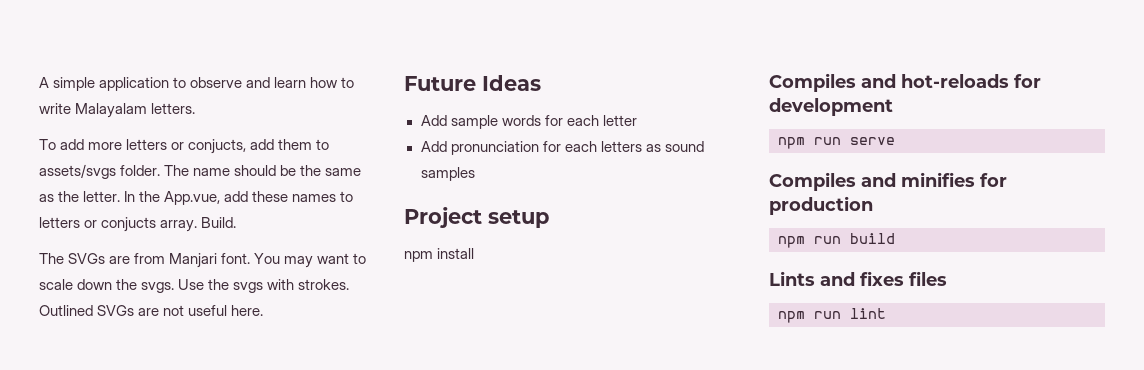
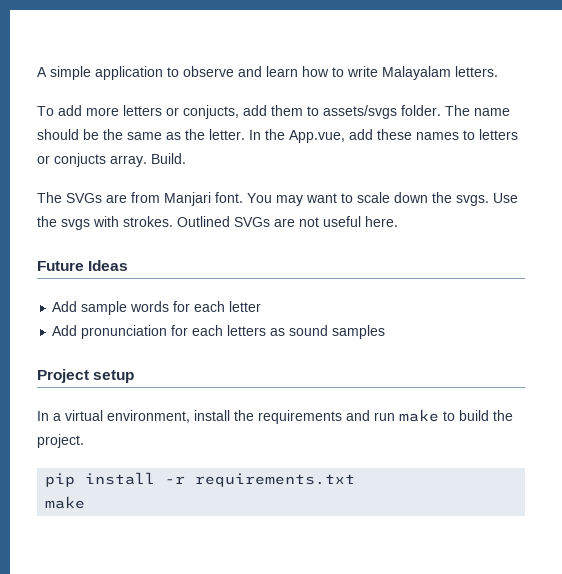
- npm install
- Compiles and hot-reloads for development
- npm run serve
- Compiles and minifies for production
- npm run build
- Lints and fixes files
- npm run lint
+ In a virtual environment, install the requirements and run make to build the project.
+ pip install -r requirements.txt
+ make

